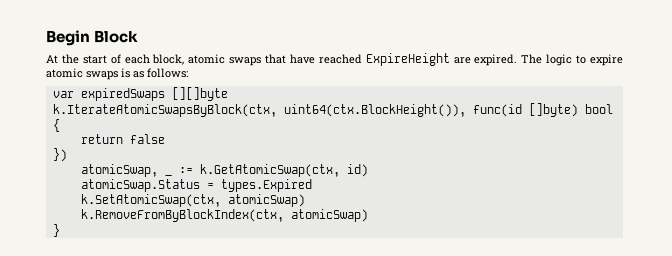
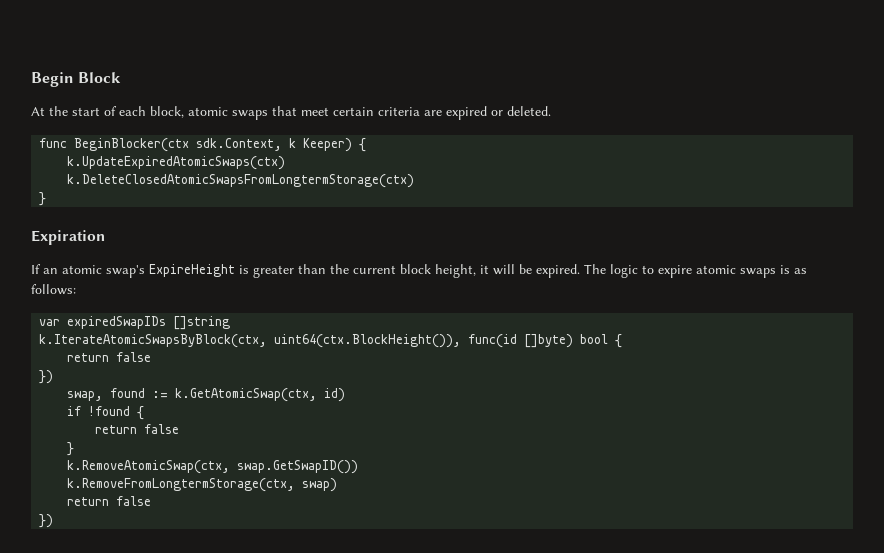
- At the start of each block, atomic swaps that have reached ExpireHeight are expired.
+ At the start of each block, atomic swaps that meet certain criteria are expired or deleted.
+ func BeginBlocker(ctx sdk.Context, k Keeper) {
+ k.UpdateExpiredAtomicSwaps(ctx)
+ k.DeleteClosedAtomicSwapsFromLongtermStorage(ctx)
+ }
+ Expiration
+ If an atomic swap's ExpireHeight is greater than the current block height, it will be expired.
- var expiredSwaps [][]byte
+ var expiredSwapIDs []string
- atomicSwap, _ := k.GetAtomicSwap(ctx, id)
+ swap, found := k.GetAtomicSwap(ctx, id)
- atomicSwap.Status = types.Expired
- k.SetAtomicSwap(ctx, atomicSwap)
- k.RemoveFromByBlockIndex(ctx, atomicSwap)
+ if !found {
+ return false
  }
+ k.RemoveAtomicSwap(ctx, swap.GetSwapID())
+ k.RemoveFromLongtermStorage(ctx, swap)
+ return false
+ })

